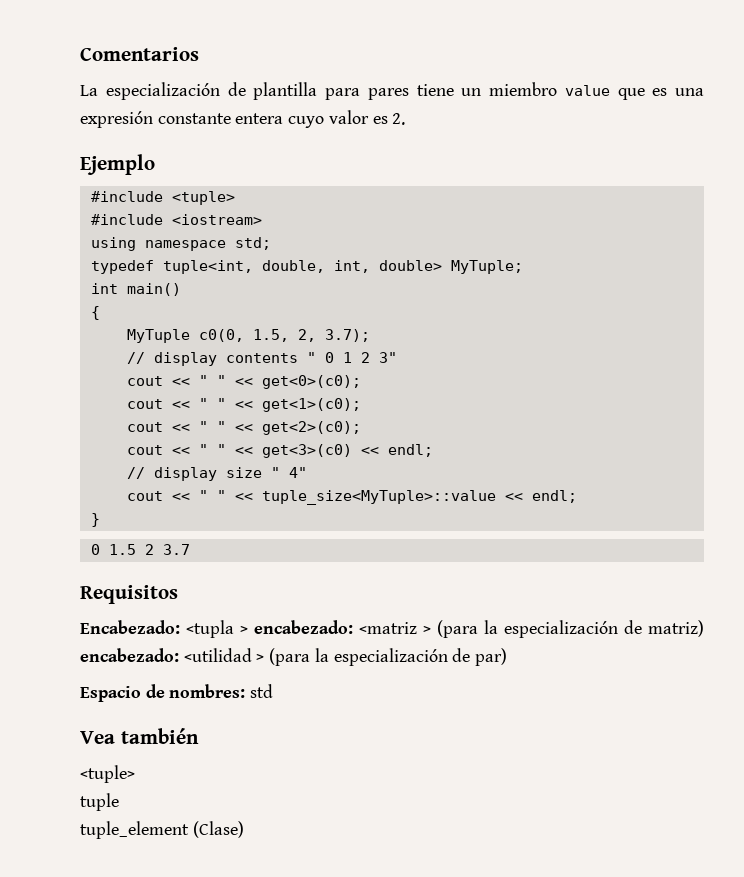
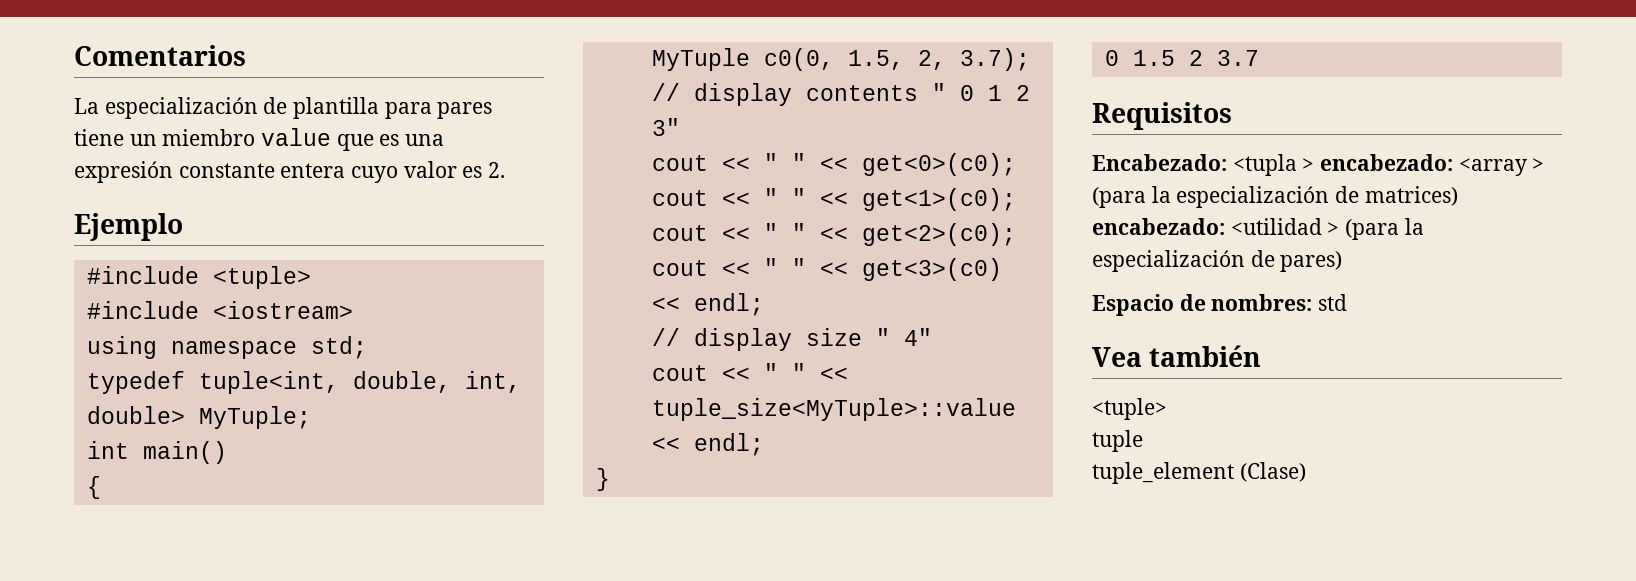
- Encabezado: <tupla > encabezado: <matriz > (para la especialización de matriz) encabezado: <utilidad > (para la especialización de par)
+ Encabezado: <tupla > encabezado: <array > (para la especialización de matrices) encabezado: <utilidad > (para la especialización de pares)

